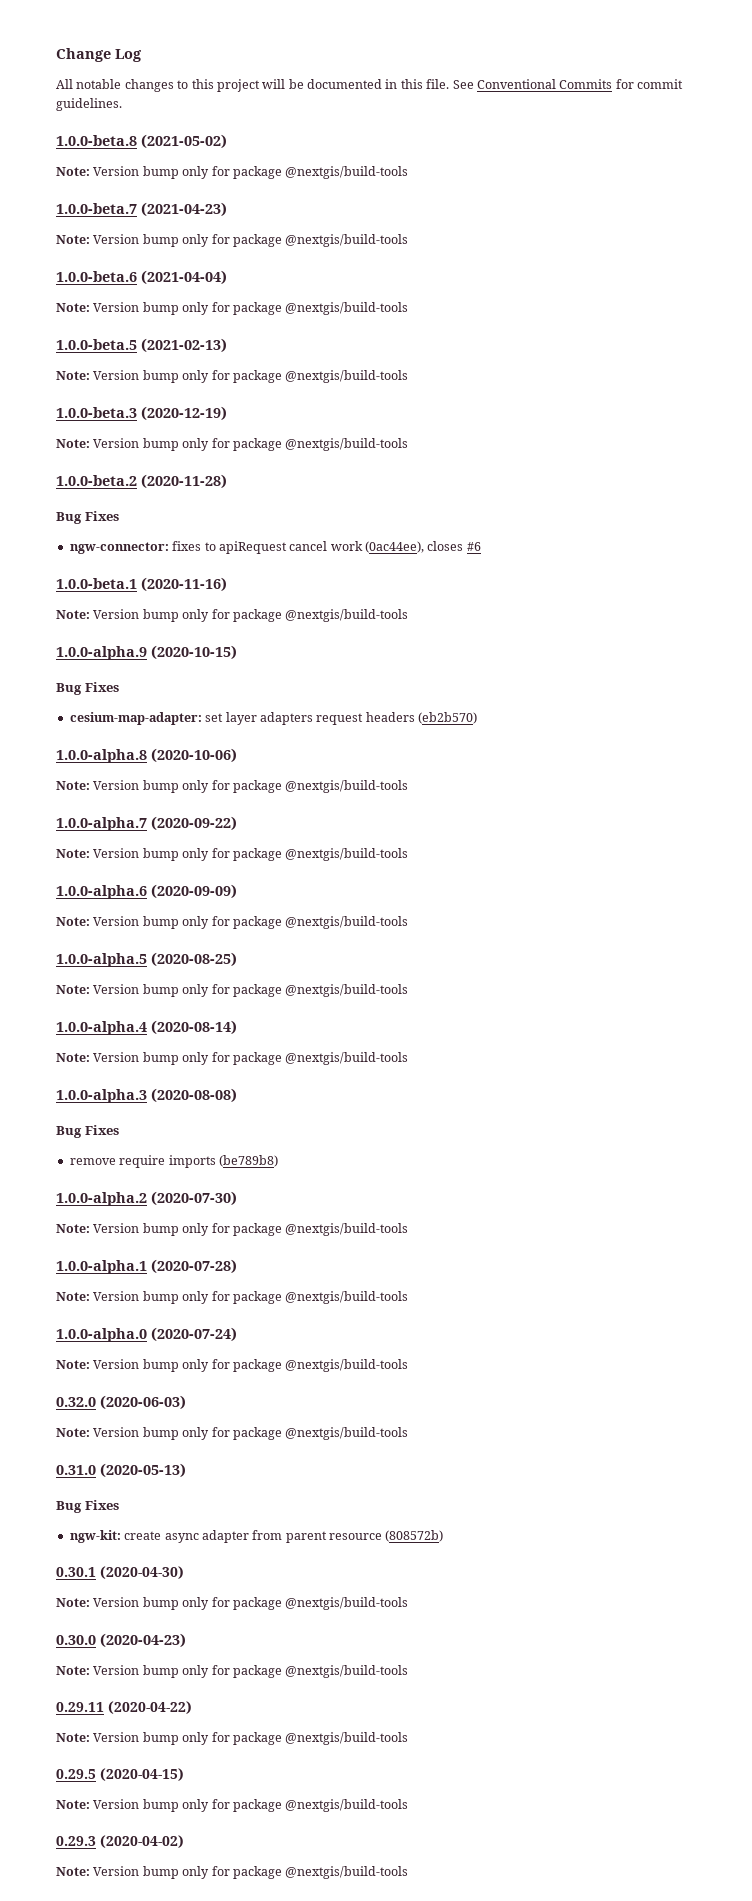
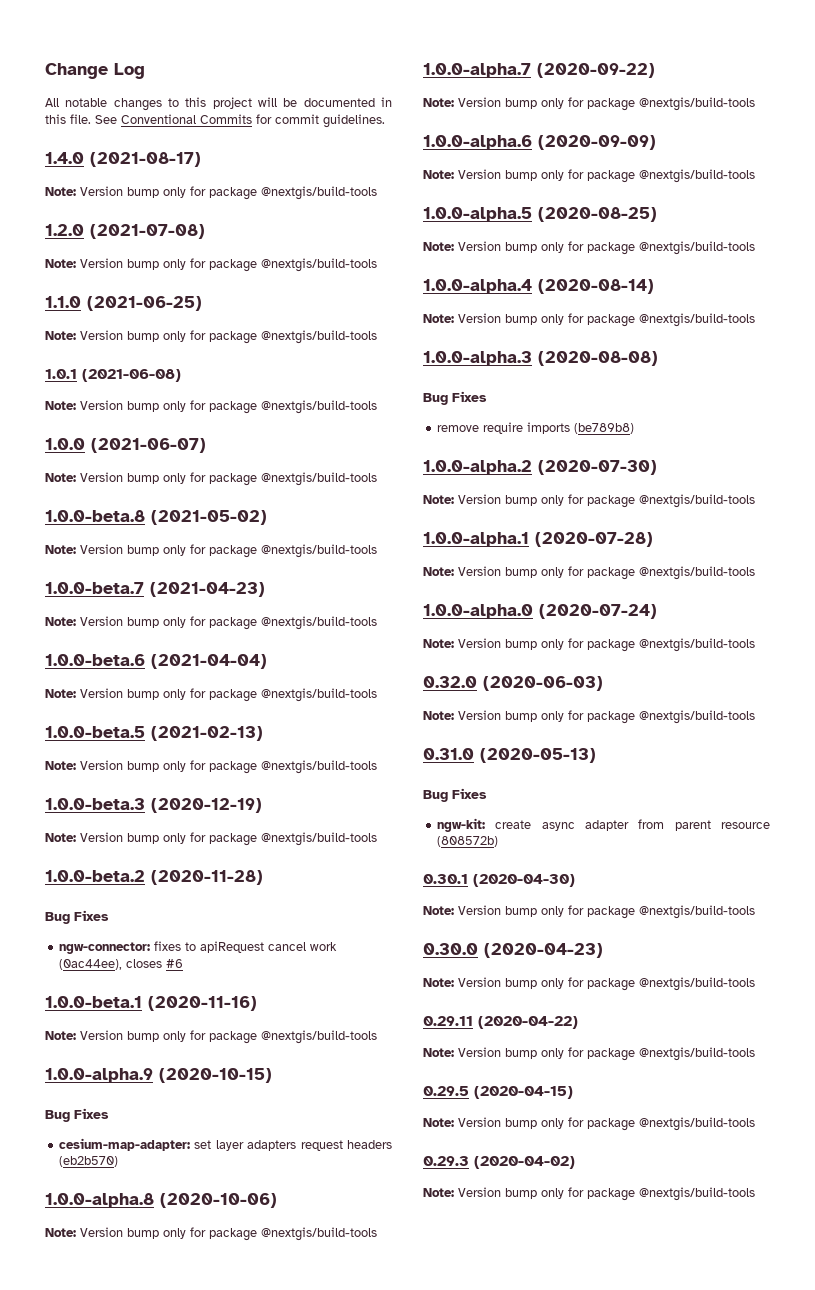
+ 1.4.0 (2021-08-17)
+ Note: Version bump only for package @nextgis/build-tools
+ 1.2.0 (2021-07-08)
+ Note: Version bump only for package @nextgis/build-tools
+ 1.1.0 (2021-06-25)
+ Note: Version bump only for package @nextgis/build-tools
+ 1.0.1 (2021-06-08)
+ Note: Version bump only for package @nextgis/build-tools
+ 1.0.0 (2021-06-07)
+ Note: Version bump only for package @nextgis/build-tools

